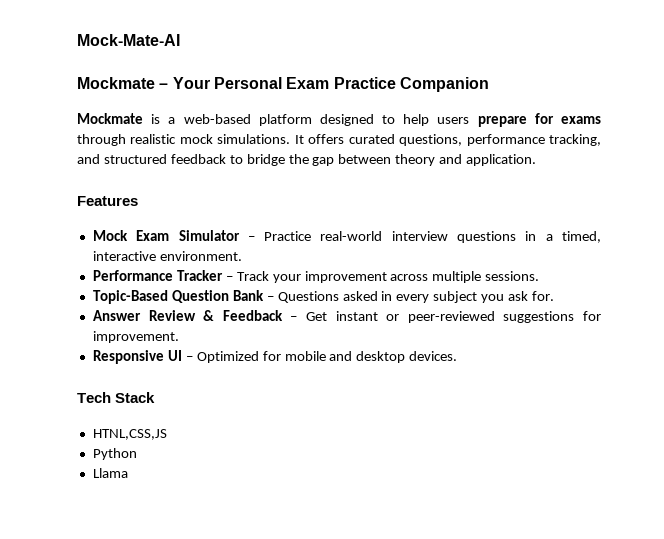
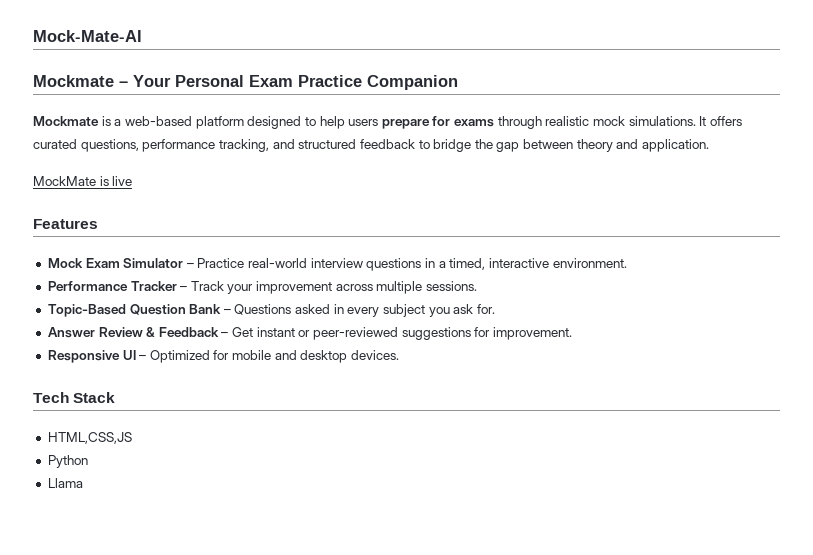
+ MockMate is live
- HTNL,CSS,JS
+ HTML,CSS,JS

